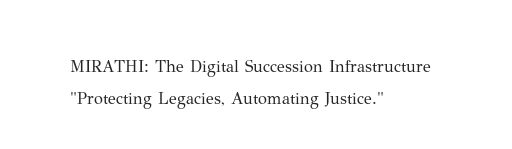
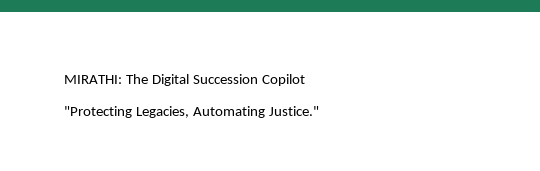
- MIRATHI: The Digital Succession Infrastructure
+ MIRATHI: The Digital Succession Copilot

